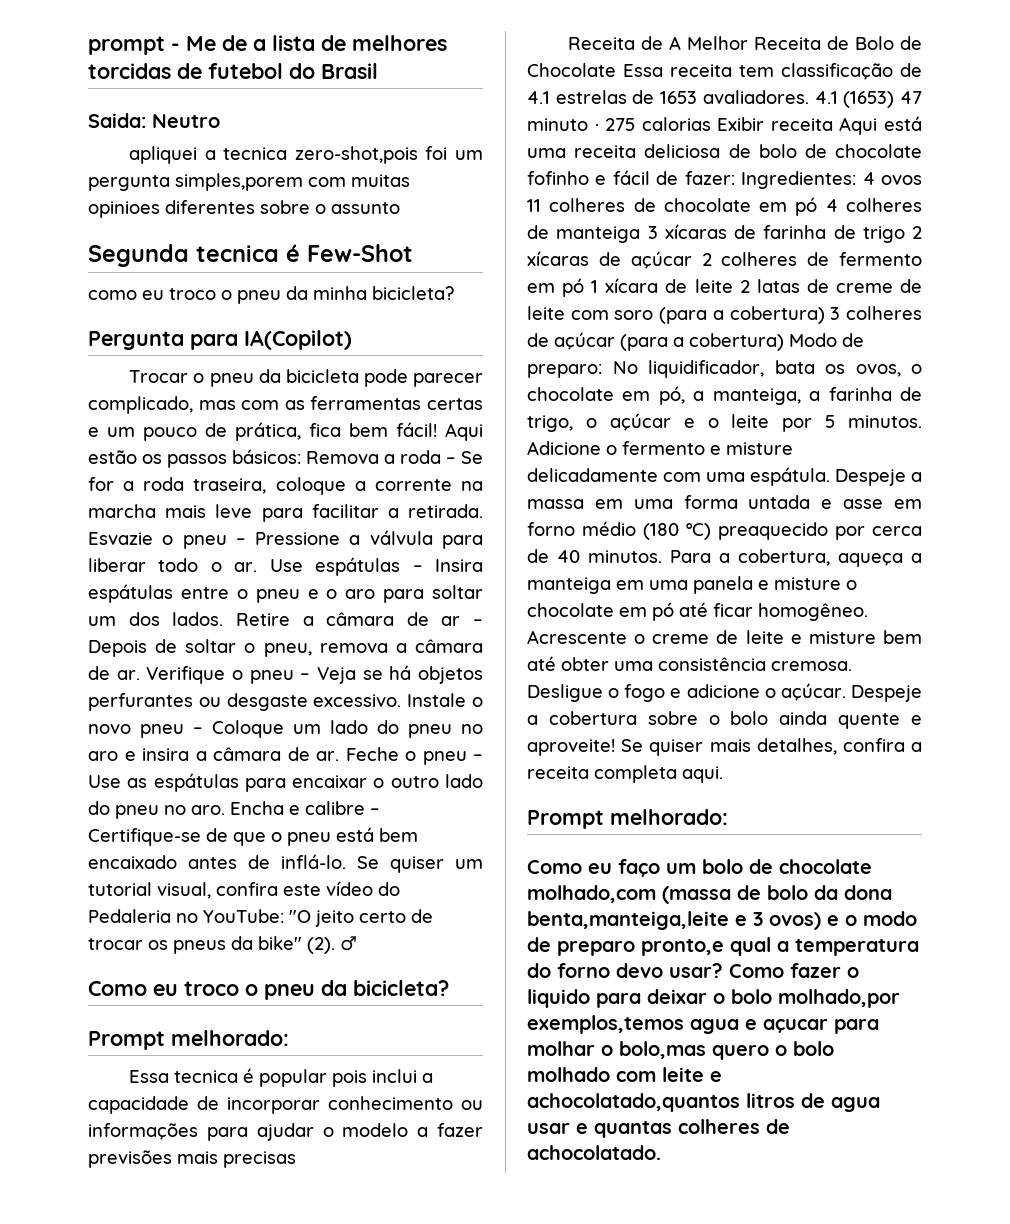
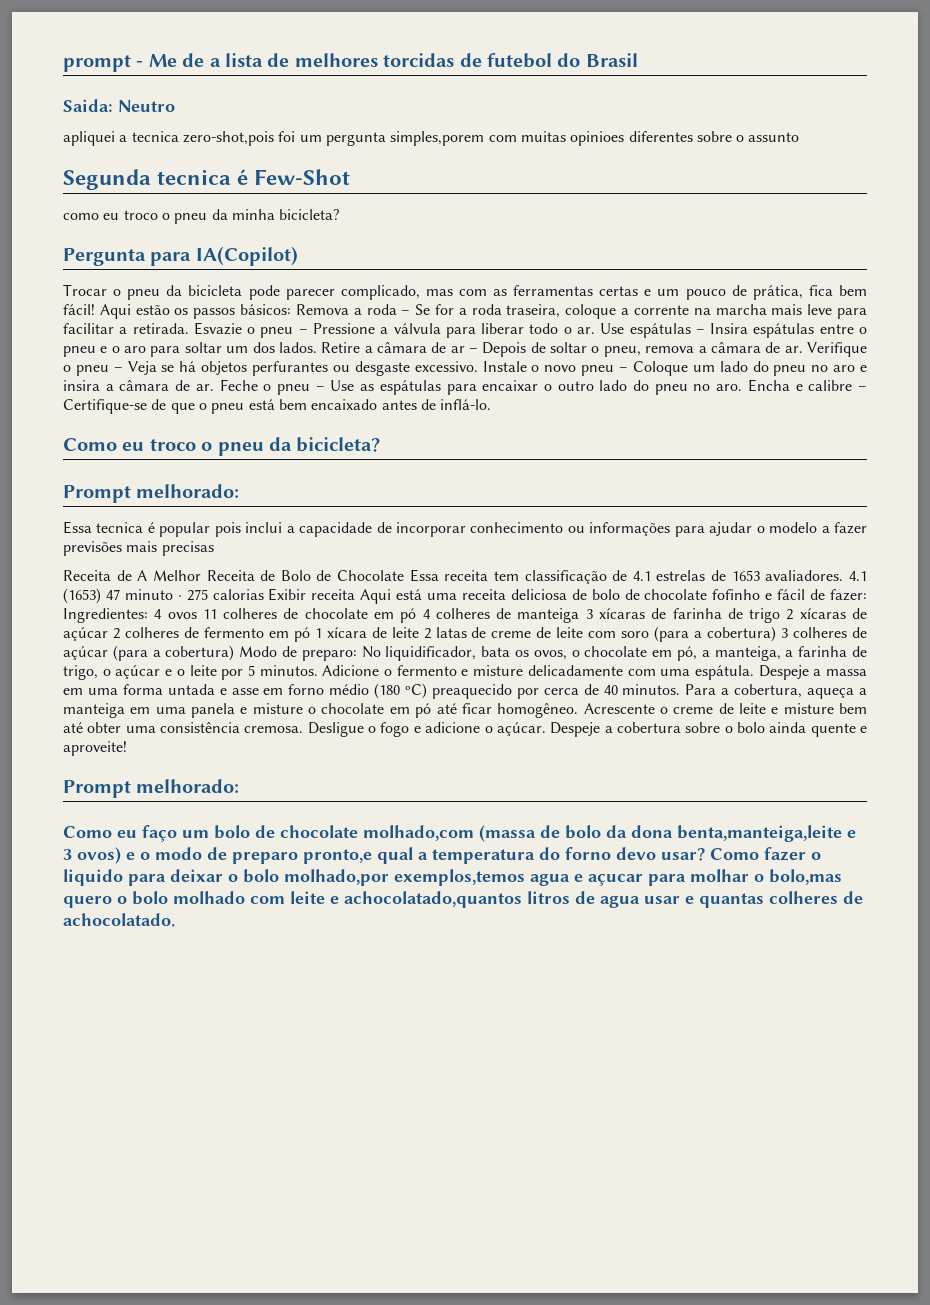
- Se quiser um tutorial visual, confira este vídeo do Pedaleria no YouTube: "O jeito certo de trocar os pneus da bike" (2). ♂
- Se quiser mais detalhes, confira a receita completa aqui.

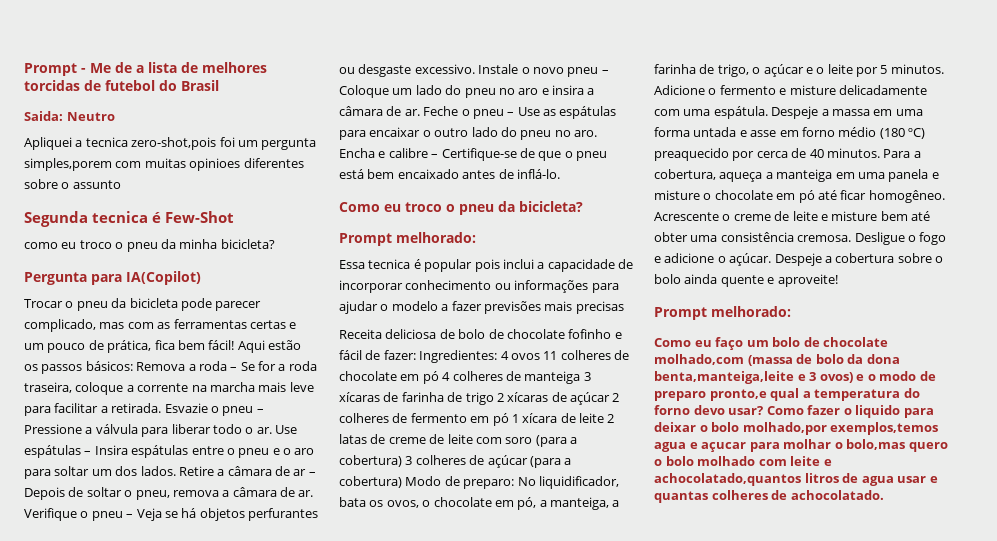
- prompt - Me de a lista de melhores torcidas de futebol do Brasil
+ Prompt - Me de a lista de melhores torcidas de futebol do Brasil
- apliquei a tecnica zero-shot,pois foi um pergunta simples,porem com muitas opinioes diferentes sobre o assunto
+ Apliquei a tecnica zero-shot,pois foi um pergunta simples,porem com muitas opinioes diferentes sobre o assunto
- Receita de A Melhor Receita de Bolo de Chocolate Essa receita tem classificação de 4.1 estrelas de 1653 avaliadores. 4.1 (1653) 47 minuto · 275 calorias Exibir receita Aqui está uma receita deliciosa de bolo de chocolate fofinho e fácil de fazer:
+ Receita deliciosa de bolo de chocolate fofinho e fácil de fazer:

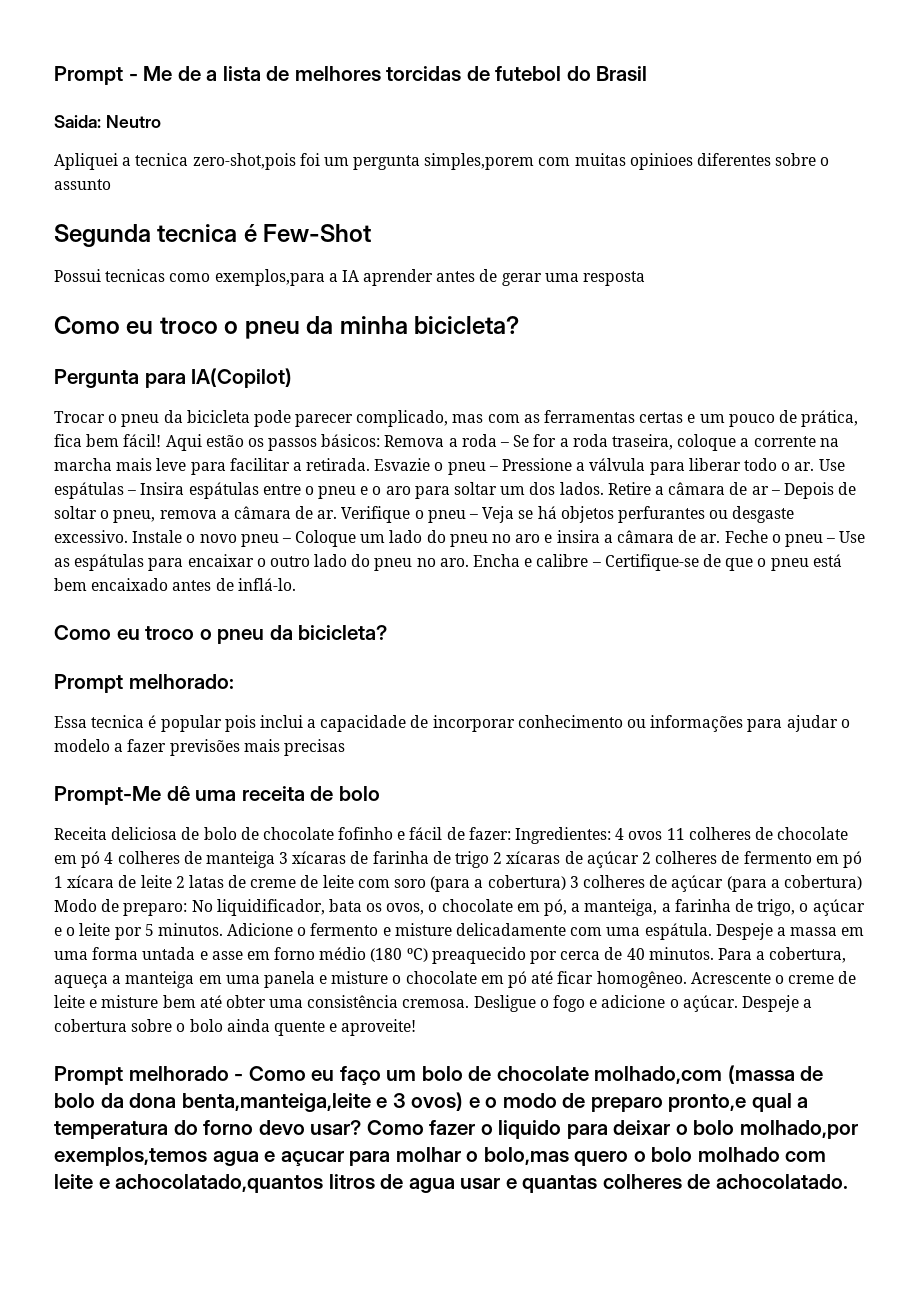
- como eu troco o pneu da minha bicicleta?
+ Possui tecnicas como exemplos,para a IA aprender antes de gerar uma resposta
+ Como eu troco o pneu da minha bicicleta?
+ Prompt-Me dê uma receita de bolo
  Despeje a cobertura sobre o bolo ainda quente e aproveite!
- Prompt melhorado:
- Como eu faço um bolo de chocolate molhado,com (massa de bolo da dona benta,manteiga,leite e 3 ovos) e o modo de preparo pronto,e qual a temperatura do forno devo usar?
+ Prompt melhorado - Como eu faço um bolo de chocolate molhado,com (massa de bolo da dona benta,manteiga,leite e 3 ovos) e o modo de preparo pronto,e qual a temperatura do forno devo usar?

